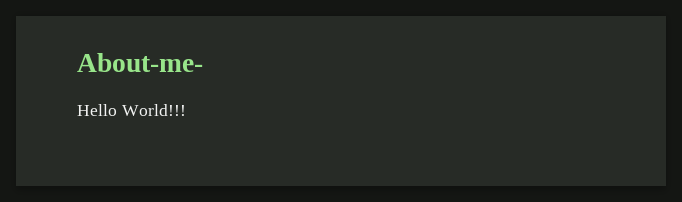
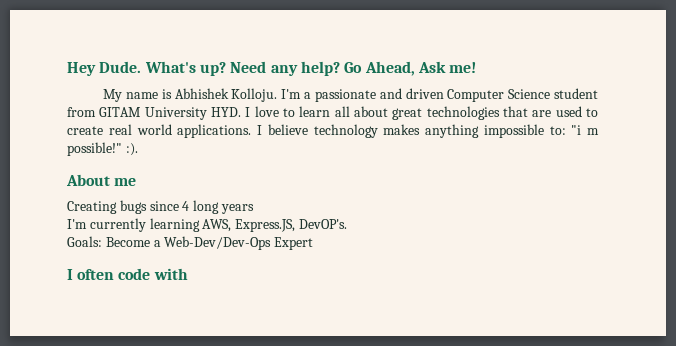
- About-me-
- Hello World!!!
+ Hey Dude. What's up? Need any help? Go Ahead, Ask me!
+ My name is Abhishek Kolloju. I'm a passionate and driven Computer Science student from GITAM University HYD. I love to learn all about great technologies that are used to create real world applications. I believe technology makes anything impossible to: "i m possible!" :).
+ About me
+ Creating bugs since 4 long years
+ I'm currently learning AWS, Express.JS, DevOP's.
+ Goals: Become a Web-Dev/Dev-Ops Expert
+ I often code with

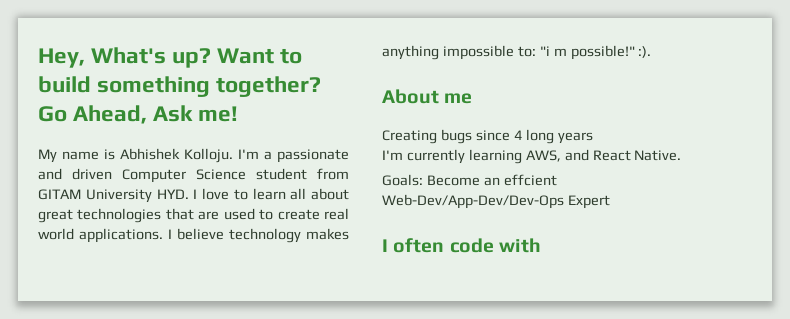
- Hey Dude. What's up? Need any help?
+ Hey, What's up? Want to build something together?
- I'm currently learning AWS, Express.JS, DevOP's.
+ I'm currently learning AWS, and React Native.
- Goals: Become a Web-Dev/Dev-Ops Expert
+ Goals: Become an effcient Web-Dev/App-Dev/Dev-Ops Expert

